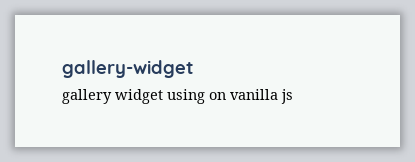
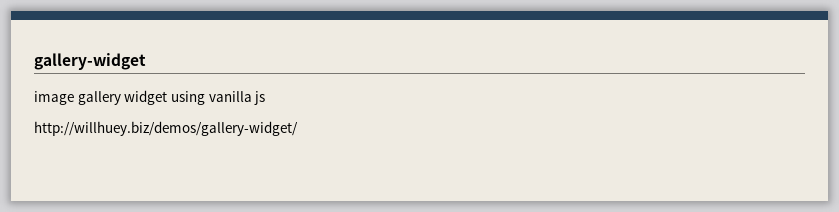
- gallery widget using on vanilla js
+ image gallery widget using vanilla js
+ http://willhuey.biz/demos/gallery-widget/

